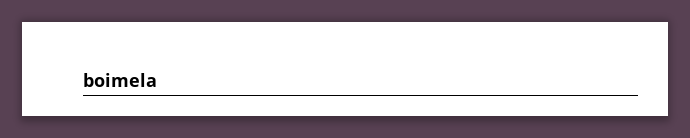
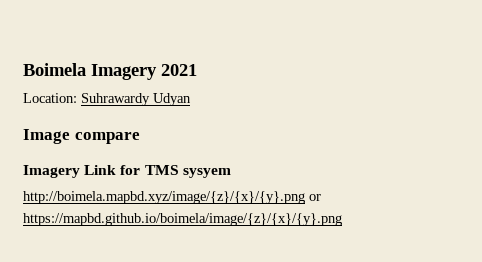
- boimela
+ Boimela Imagery 2021
+ Location: Suhrawardy Udyan
+ Image compare
+ Imagery Link for TMS sysyem
+ http://boimela.mapbd.xyz/image/{z}/{x}/{y}.png or https://mapbd.github.io/boimela/image/{z}/{x}/{y}.png

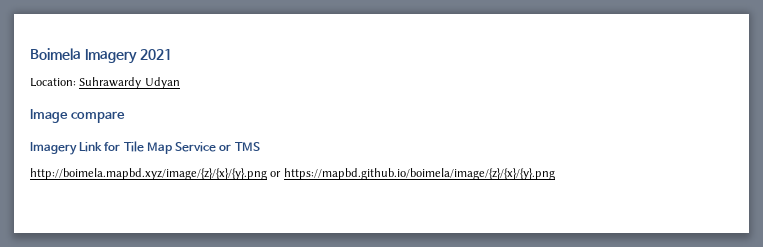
- Imagery Link for TMS sysyem
+ Imagery Link for Tile Map Service or TMS

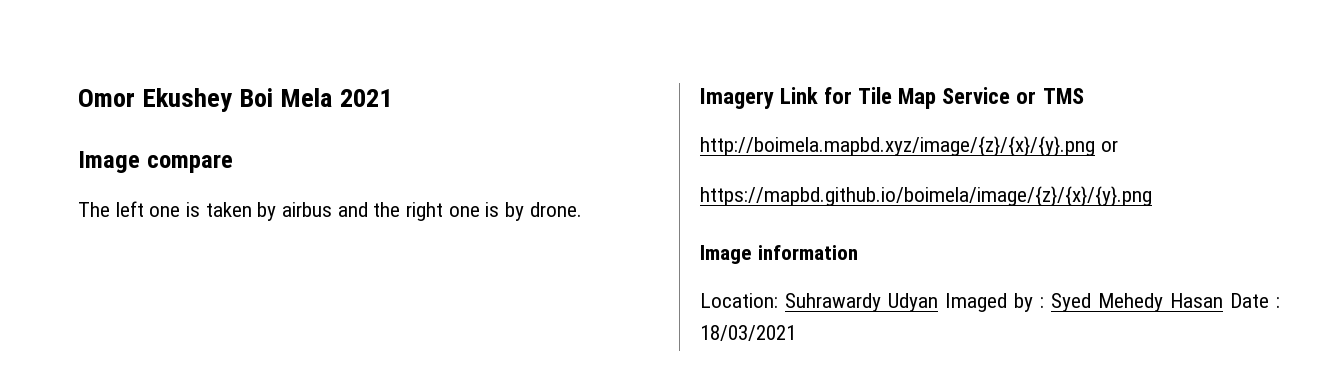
- Boimela Imagery 2021
- Location: Suhrawardy Udyan
+ Omor Ekushey Boi Mela 2021
  Image compare
+ The left one is taken by airbus and the right one is by drone.
- http://boimela.mapbd.xyz/image/{z}/{x}/{y}.png or https://mapbd.github.io/boimela/image/{z}/{x}/{y}.png
+ http://boimela.mapbd.xyz/image/{z}/{x}/{y}.png or
+ https://mapbd.github.io/boimela/image/{z}/{x}/{y}.png
+ Image information
+ Location: Suhrawardy Udyan Imaged by : Syed Mehedy Hasan Date : 18/03/2021

